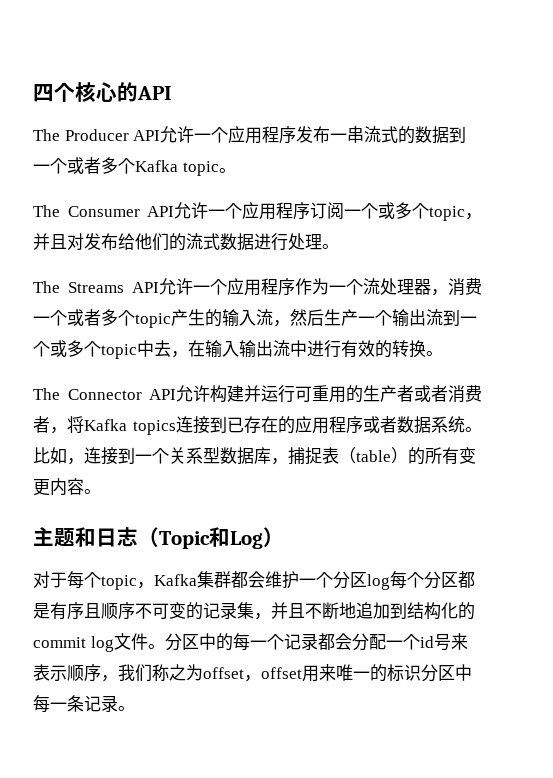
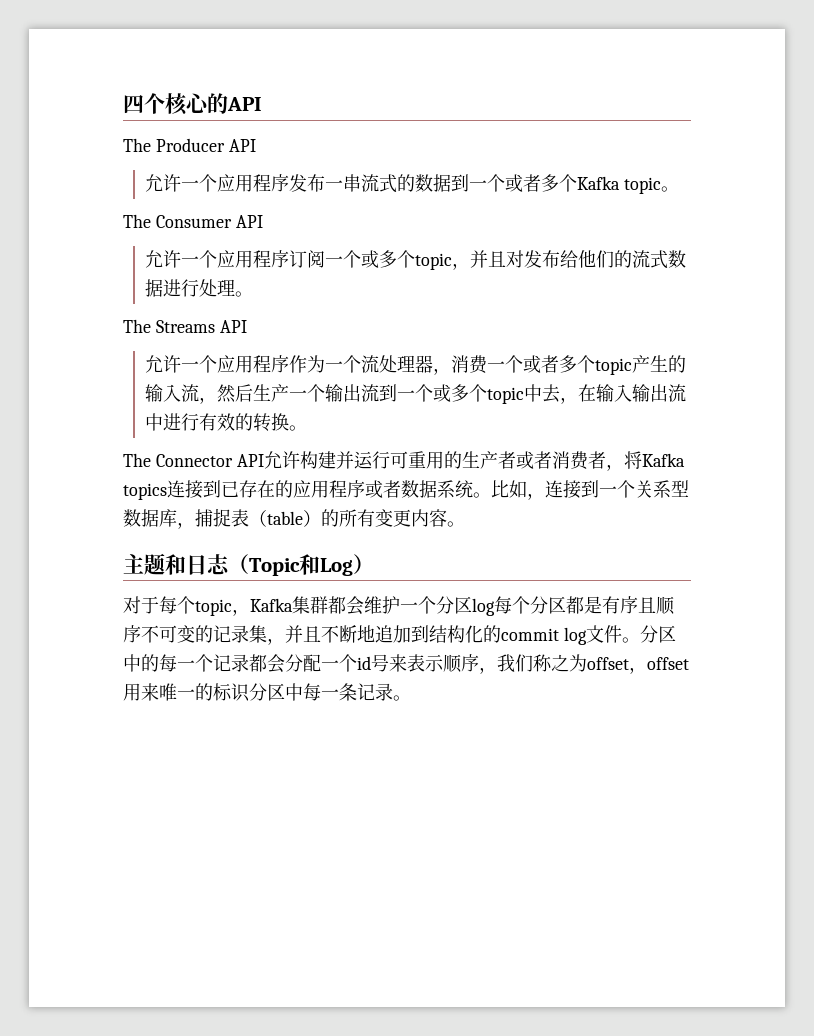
- The Producer API允许一个应用程序发布一串流式的数据到一个或者多个Kafka topic。
+ The Producer API
+ 允许一个应用程序发布一串流式的数据到一个或者多个Kafka topic。
- The Consumer API允许一个应用程序订阅一个或多个topic，并且对发布给他们的流式数据进行处理。
+ The Consumer API
+ 允许一个应用程序订阅一个或多个topic，并且对发布给他们的流式数据进行处理。
- The Streams API允许一个应用程序作为一个流处理器，消费一个或者多个topic产生的输入流，然后生产一个输出流到一个或多个topic中去，在输入输出流中进行有效的转换。
+ The Streams API
+ 允许一个应用程序作为一个流处理器，消费一个或者多个topic产生的输入流，然后生产一个输出流到一个或多个topic中去，在输入输出流中进行有效的转换。

